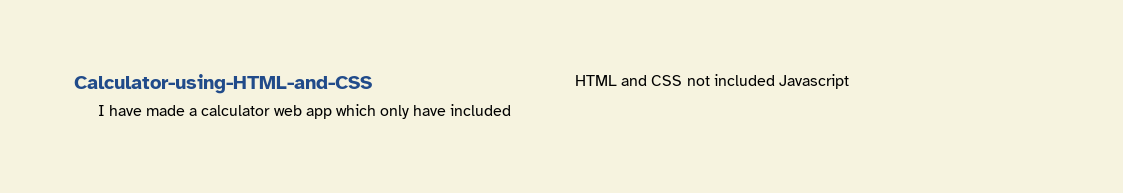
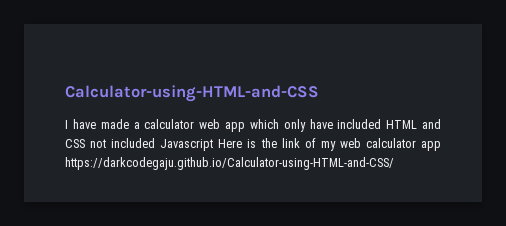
- I have made a calculator web app which only have included HTML and CSS not included Javascript
+ I have made a calculator web app which only have included HTML and CSS not included Javascript Here is the link of my web calculator app https://darkcodegaju.github.io/Calculator-using-HTML-and-CSS/

